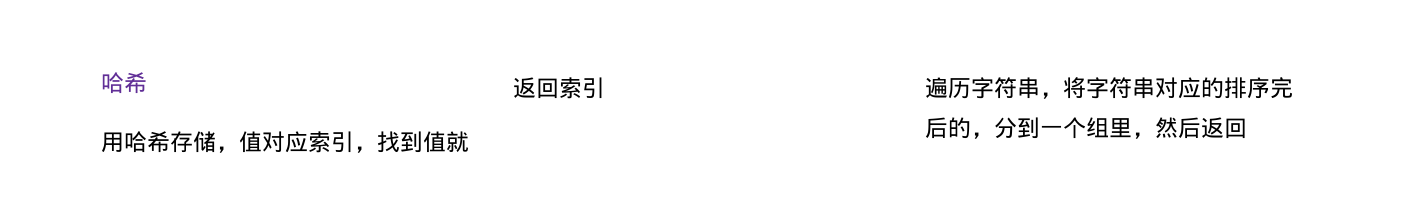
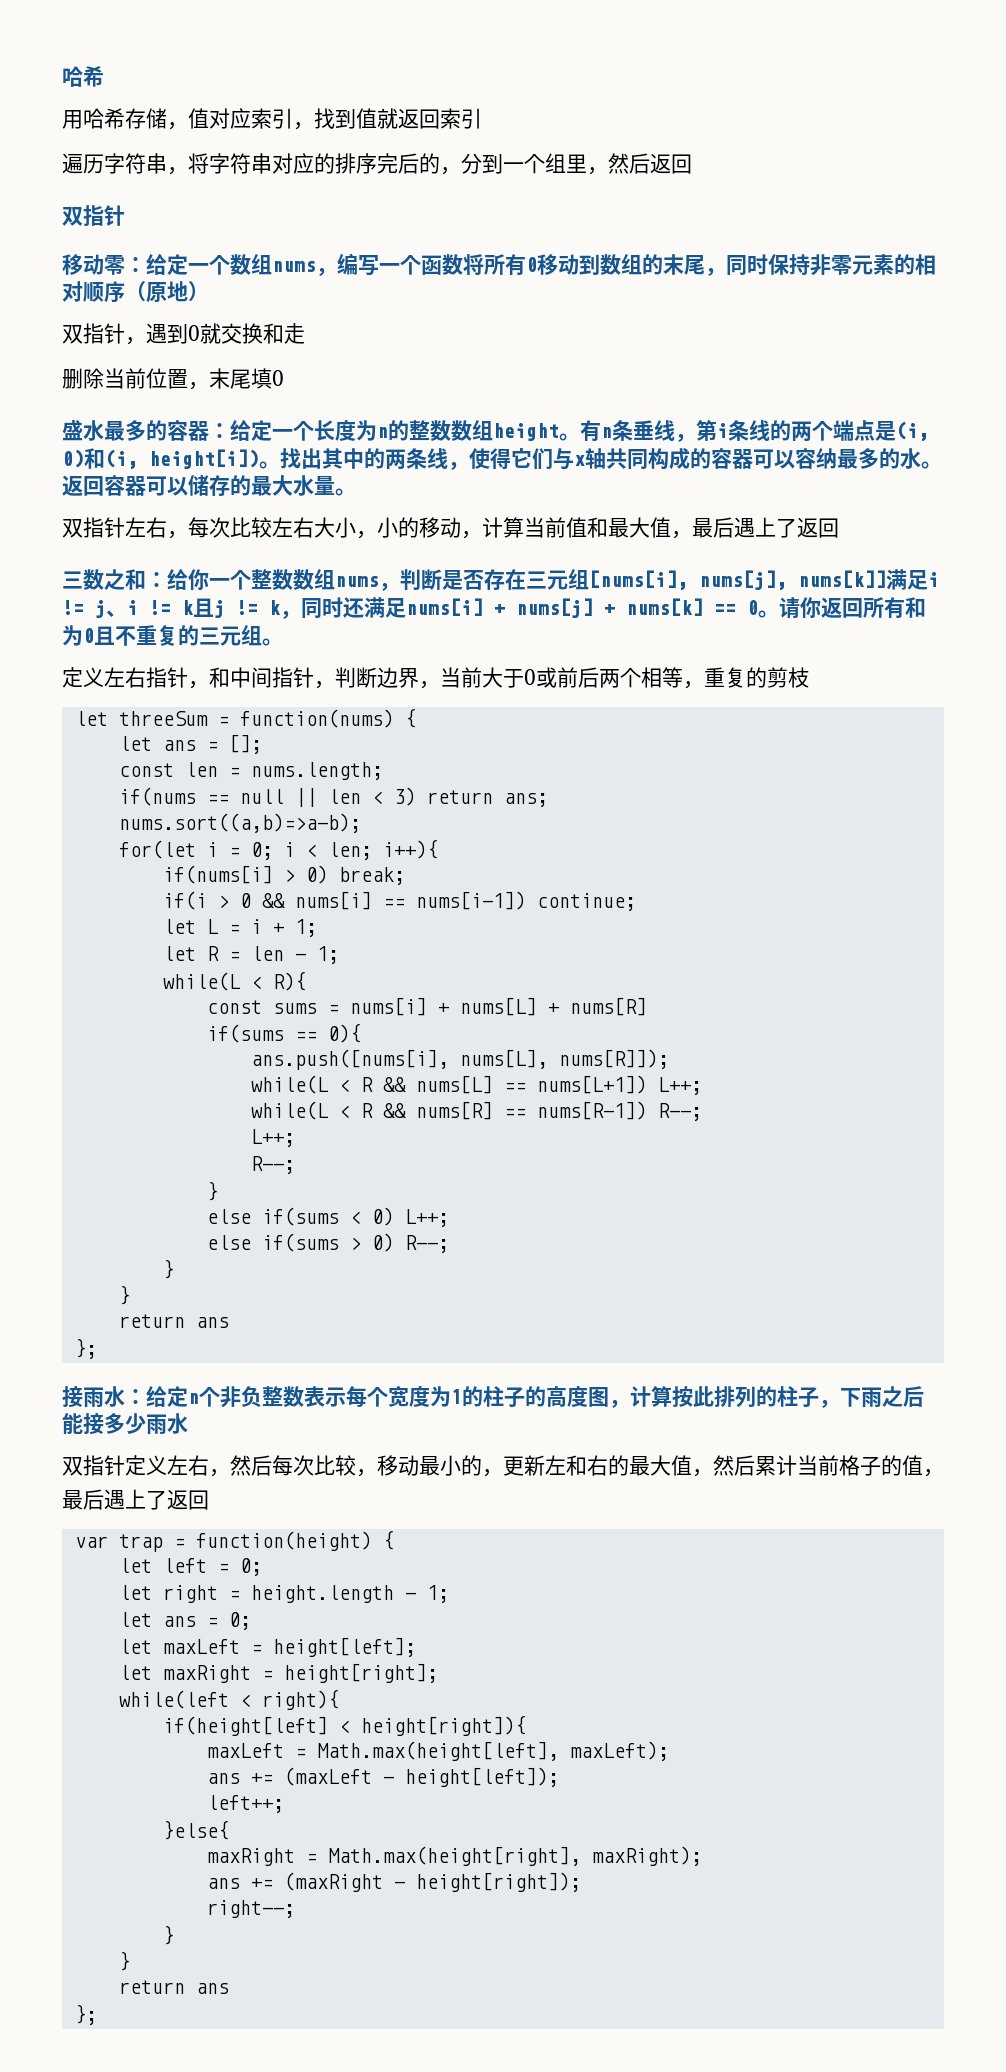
  遍历字符串，将字符串对应的排序完后的，分到一个组里，然后返回
+ 双指针
+ 移动零：给定一个数组nums，编写一个函数将所有0移动到数组的末尾，同时保持非零元素的相对顺序（原地）
+ 双指针，遇到0就交换和走
+ 删除当前位置，末尾填0
+ 盛水最多的容器：给定一个长度为n的整数数组height。有n条垂线，第i条线的两个端点是(i, 0)和(i, height[i])。找出其中的两条线，使得它们与x轴共同构成的容器可以容纳最多的水。返回容器可以储存的最大水量。
+ 双指针左右，每次比较左右大小，小的移动，计算当前值和最大值，最后遇上了返回
+ 三数之和：给你一个整数数组nums，判断是否存在三元组[nums[i], nums[j], nums[k]]满足i != j、i != k且j != k，同时还满足nums[i] + nums[j] + nums[k] == 0。请你返回所有和为0且不重复的三元组。
+ 定义左右指针，和中间指针，判断边界，当前大于0或前后两个相等，重复的剪枝
+ let threeSum = function(nums) {
+ let ans = [];
+ const len = nums.length;
+ if(nums == null || len < 3) return ans;
+ nums.sort((a,b)=>a-b);
+ for(let i = 0; i < len; i++){
+ if(nums[i] > 0) break;
+ if(i > 0 && nums[i] == nums[i-1]) continue;
+ let L = i + 1;
+ let R = len - 1;
+ while(L < R){
+ const sums = nums[i] + nums[L] + nums[R]
+ if(sums == 0){
+ ans.push([nums[i], nums[L], nums[R]]);
+ while(L < R && nums[L] == nums[L+1]) L++;
+ while(L < R && nums[R] == nums[R-1]) R--;
+ L++;
+ R--;
+ }
+ else if(sums < 0) L++;
+ else if(sums > 0) R--;
+ }
+ }
+ return ans
+ };
+ 接雨水：给定n个非负整数表示每个宽度为1的柱子的高度图，计算按此排列的柱子，下雨之后能接多少雨水
+ 双指针定义左右，然后每次比较，移动最小的，更新左和右的最大值，然后累计当前格子的值，最后遇上了返回
+ var trap = function(height) {
+ let left = 0;
+ let right = height.length - 1;
+ let ans = 0;
+ let maxLeft = height[left];
+ let maxRight = height[right];
+ while(left < right){
+ if(height[left] < height[right]){
+ maxLeft = Math.max(height[left], maxLeft);
+ ans += (maxLeft - height[left]);
+ left++;
+ }else{
+ maxRight = Math.max(height[right], maxRight);
+ ans += (maxRight - height[right]);
+ right--;
+ }
+ }
+ return ans
+ };

